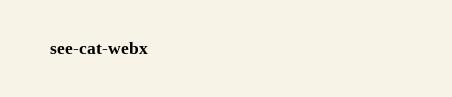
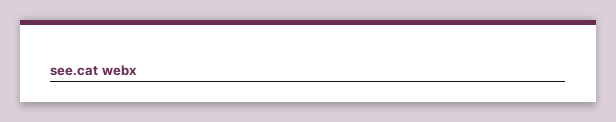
- see-cat-webx
+ see.cat webx

